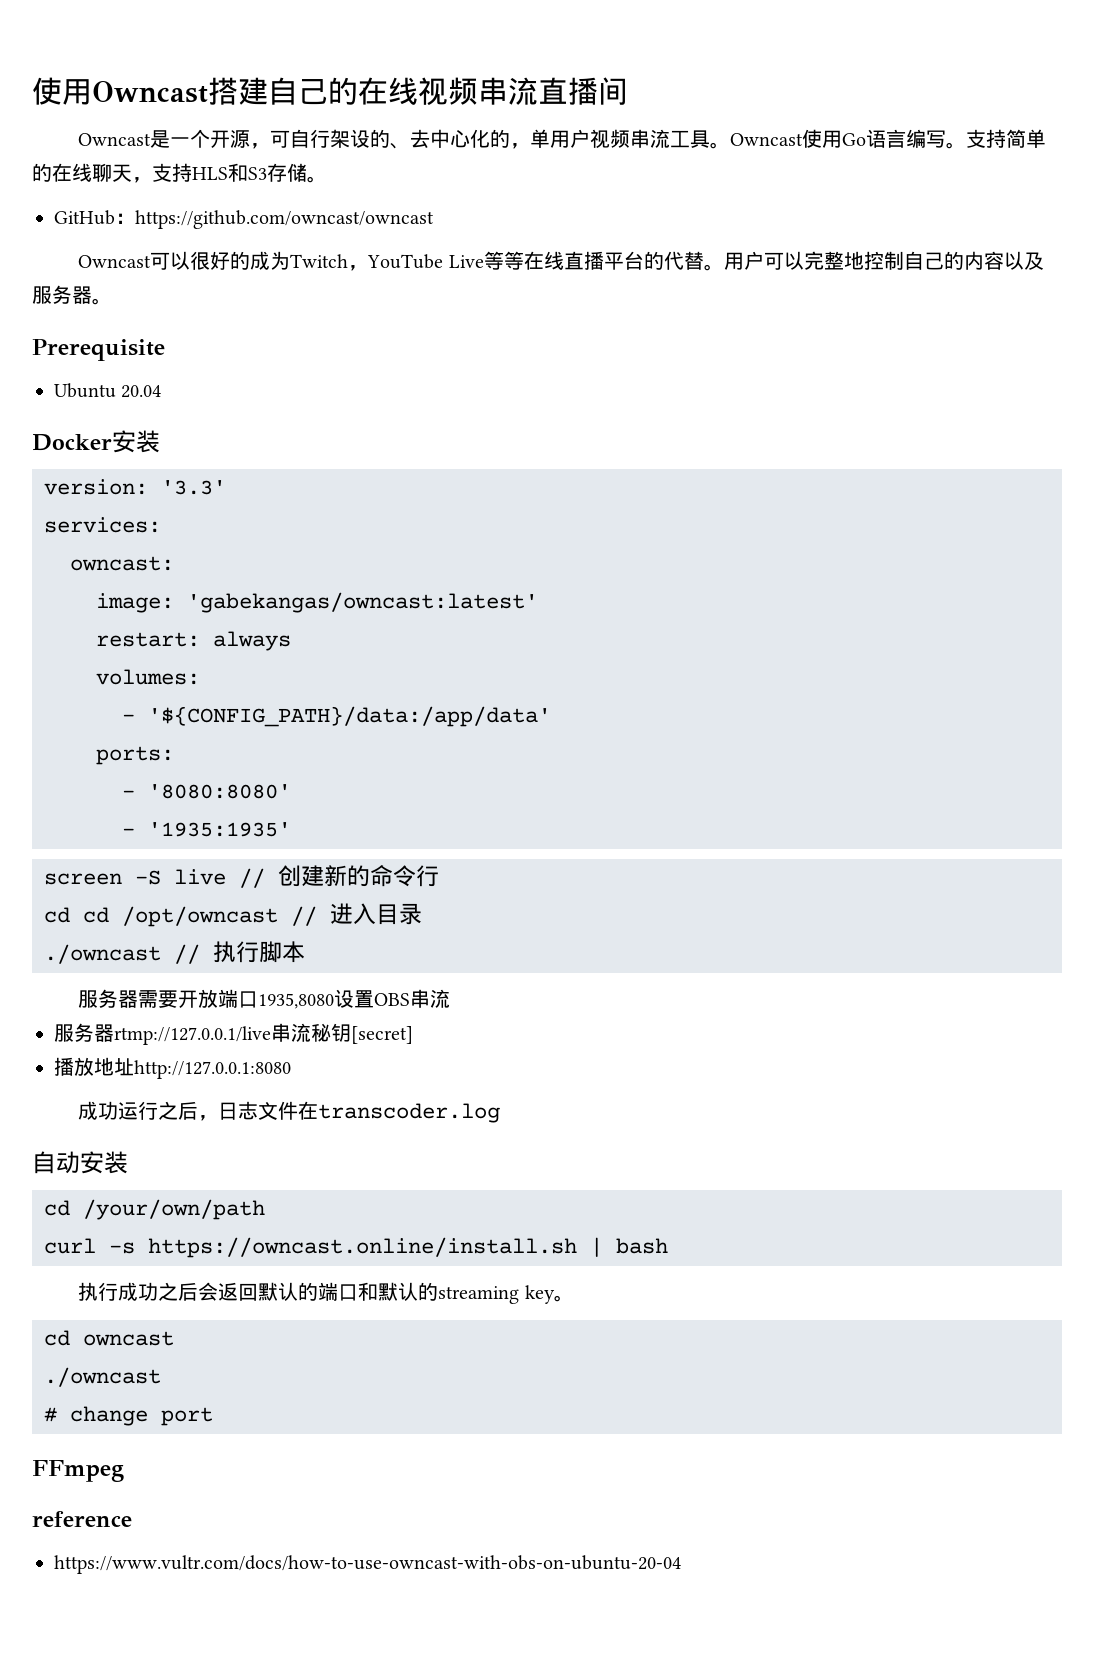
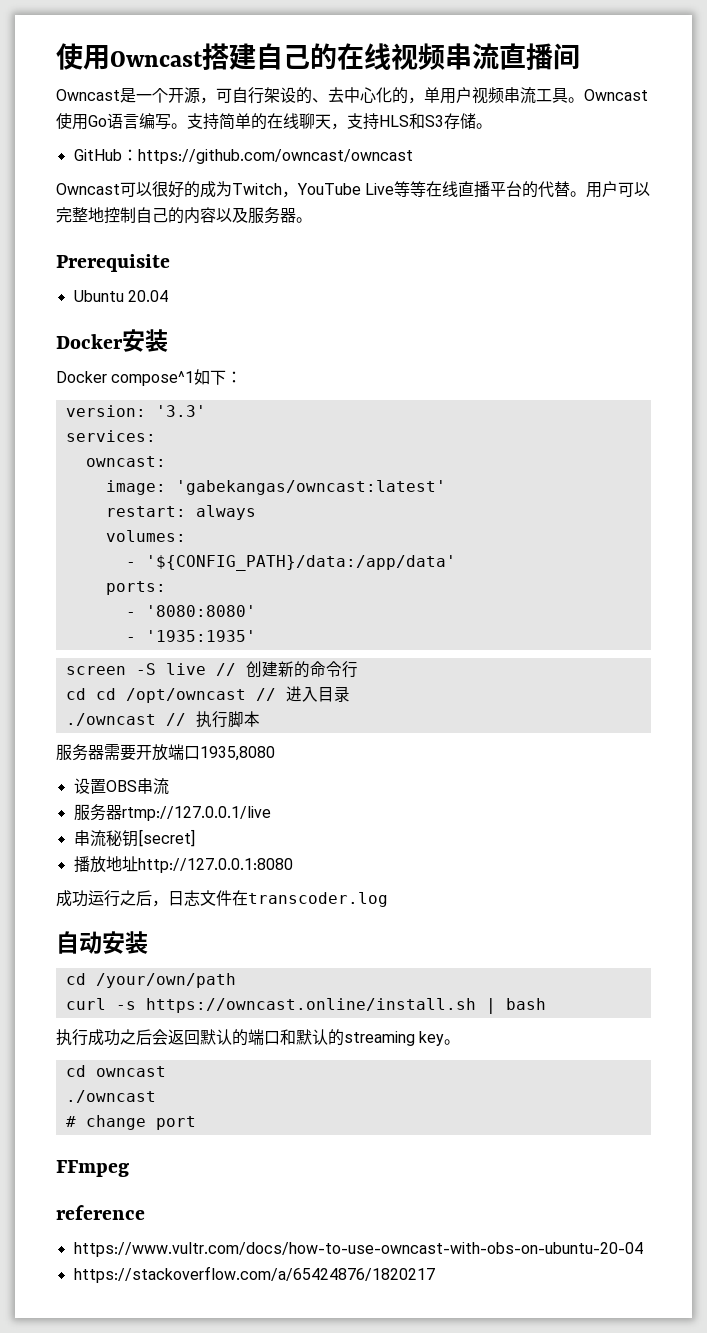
+ Docker compose^1如下：
- 服务器需要开放端口1935,8080设置OBS串流
+ 服务器需要开放端口1935,8080
+ 设置OBS串流
- 服务器rtmp://127.0.0.1/live串流秘钥[secret]
+ 服务器rtmp://127.0.0.1/live
+ 串流秘钥[secret]
+ https://stackoverflow.com/a/65424876/1820217

